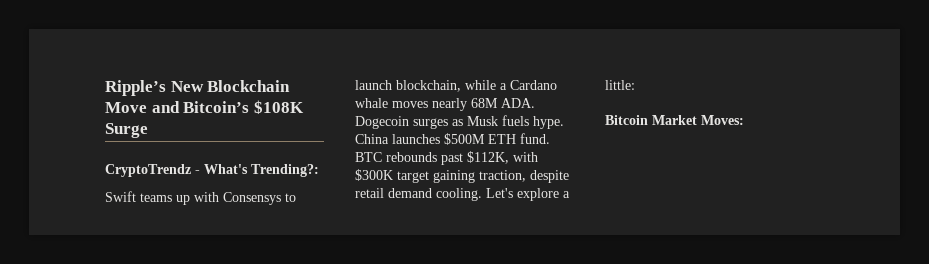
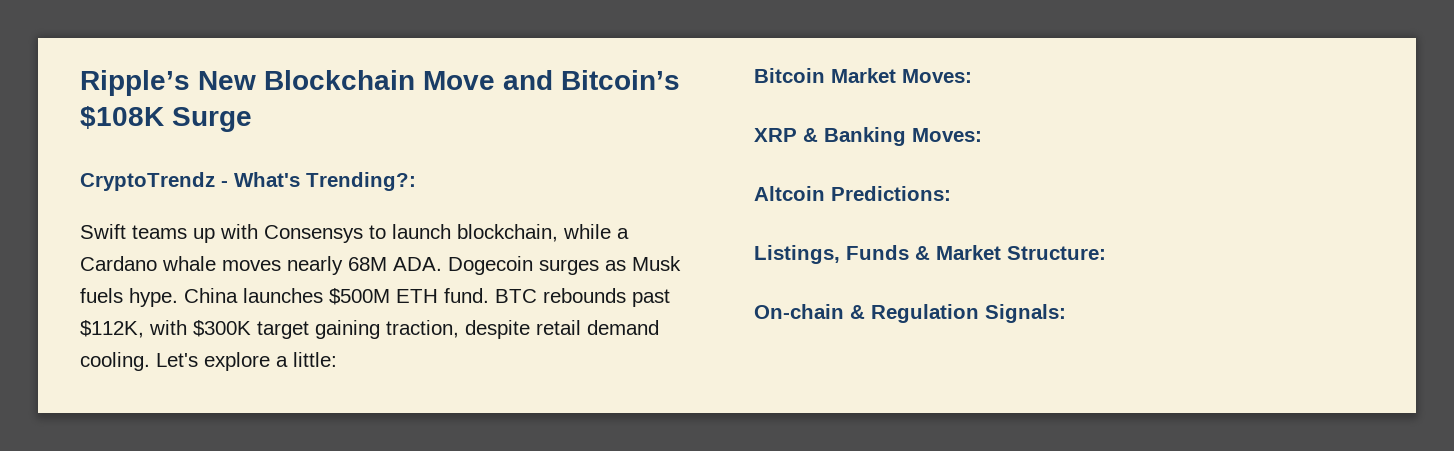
+ XRP & Banking Moves:
+ Altcoin Predictions:
+ Listings, Funds & Market Structure:
+ On-chain & Regulation Signals:

